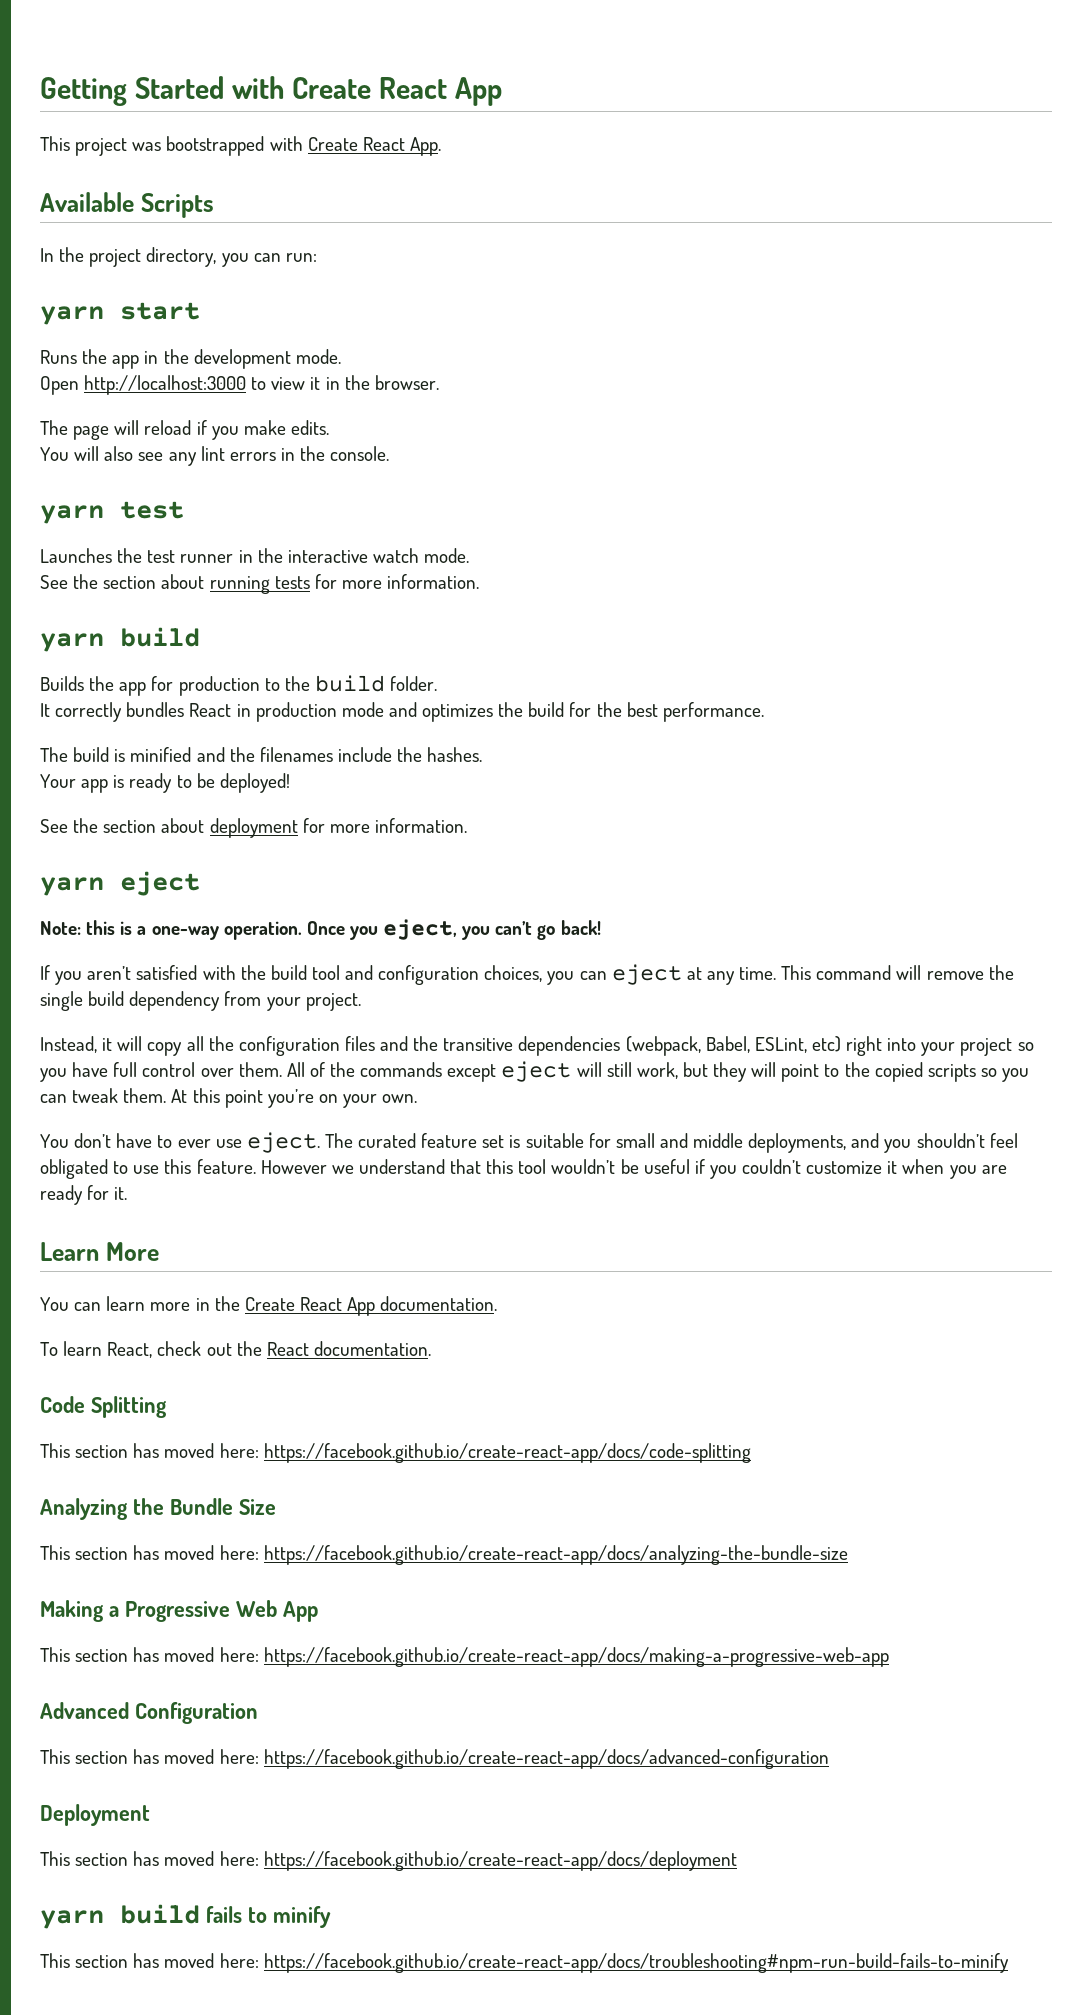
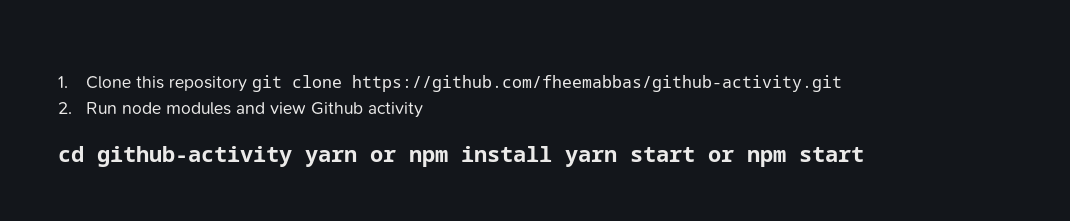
- Getting Started with Create React App
- This project was bootstrapped with Create React App.
- Available Scripts
- In the project directory, you can run:
- yarn start
- Runs the app in the development mode.
- Open http://localhost:3000 to view it in the browser.
- The page will reload if you make edits.
- You will also see any lint errors in the console.
- yarn test
- Launches the test runner in the interactive watch mode.
- See the section about running tests for more information.
- yarn build
- Builds the app for production to the build folder.
- It correctly bundles React in production mode and optimizes the build for the best performance.
- The build is minified and the filenames include the hashes.
- Your app is ready to be deployed!
- See the section about deployment for more information.
- yarn eject
- Note: this is a one-way operation. Once you eject, you can’t go back!
- If you aren’t satisfied with the build tool and configuration choices, you can eject at any time. This command will remove the single build dependency from your project.
- Instead, it will copy all the configuration files and the transitive dependencies (webpack, Babel, ESLint, etc) right into your project so you have full control over them. All of the commands except eject will still work, but they will point to the copied scripts so you can tweak them. At this point you’re on your own.
- You don’t have to ever use eject. The curated feature set is suitable for small and middle deployments, and you shouldn’t feel obligated to use this feature. However we understand that this tool wouldn’t be useful if you couldn’t customize it when you are ready for it.
- Learn More
- You can learn more in the Create React App documentation.
- To learn React, check out the React documentation.
- Code Splitting
- This section has moved here: https://facebook.github.io/create-react-app/docs/code-splitting
- Analyzing the Bundle Size
- This section has moved here: https://facebook.github.io/create-react-app/docs/analyzing-the-bundle-size
- Making a Progressive Web App
- This section has moved here: https://facebook.github.io/create-react-app/docs/making-a-progressive-web-app
- Advanced Configuration
- This section has moved here: https://facebook.github.io/create-react-app/docs/advanced-configuration
- Deployment
- This section has moved here: https://facebook.github.io/create-react-app/docs/deployment
- yarn build fails to minify
- This section has moved here: https://facebook.github.io/create-react-app/docs/troubleshooting#npm-run-build-fails-to-minify
+ 1. Clone this repository git clone https://github.com/fheemabbas/github-activity.git
+ 2. Run node modules and view Github activity
+ cd github-activity yarn or npm install yarn start or npm start

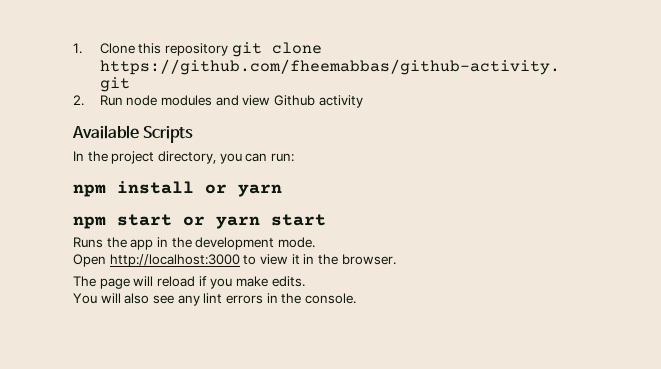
- cd github-activity yarn or npm install yarn start or npm start
+ Available Scripts
+ In the project directory, you can run:
+ npm install or yarn
+ npm start or yarn start
+ Runs the app in the development mode.
+ Open http://localhost:3000 to view it in the browser.
+ The page will reload if you make edits.
+ You will also see any lint errors in the console.

